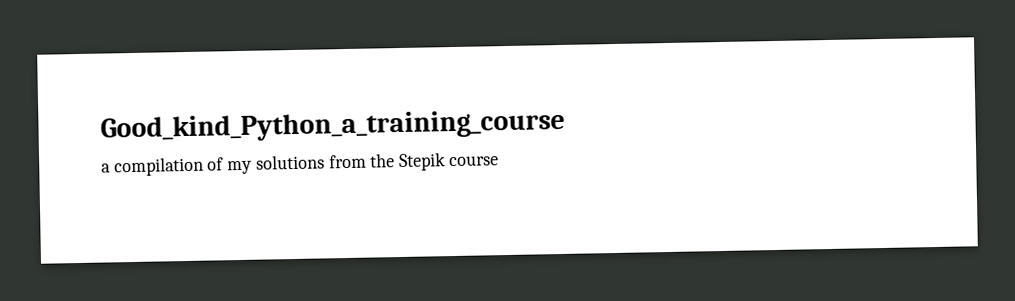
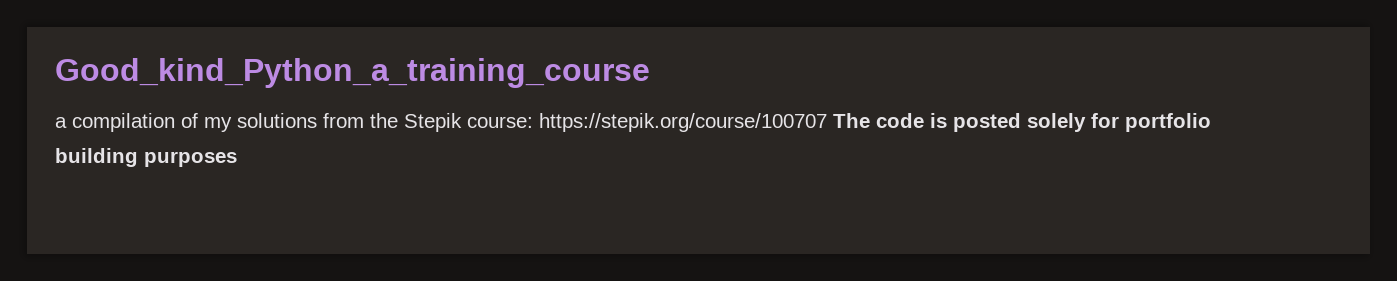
- a compilation of my solutions from the Stepik course
+ a compilation of my solutions from the Stepik course: https://stepik.org/course/100707 The code is posted solely for portfolio building purposes

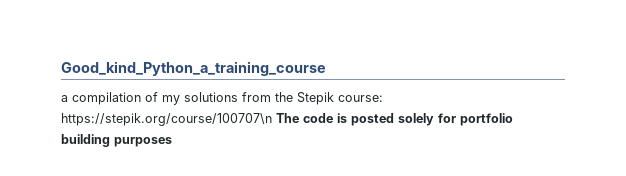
- a compilation of my solutions from the Stepik course: https://stepik.org/course/100707 The code is posted solely for portfolio building purposes
+ a compilation of my solutions from the Stepik course: https://stepik.org/course/100707\n The code is posted solely for portfolio building purposes

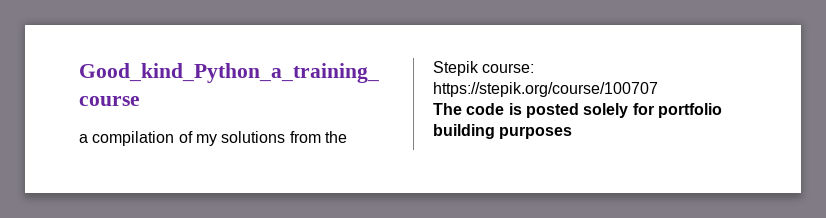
- a compilation of my solutions from the Stepik course: https://stepik.org/course/100707\n The code is posted solely for portfolio building purposes
+ a compilation of my solutions from the Stepik course: https://stepik.org/course/100707
+ The code is posted solely for portfolio building purposes

